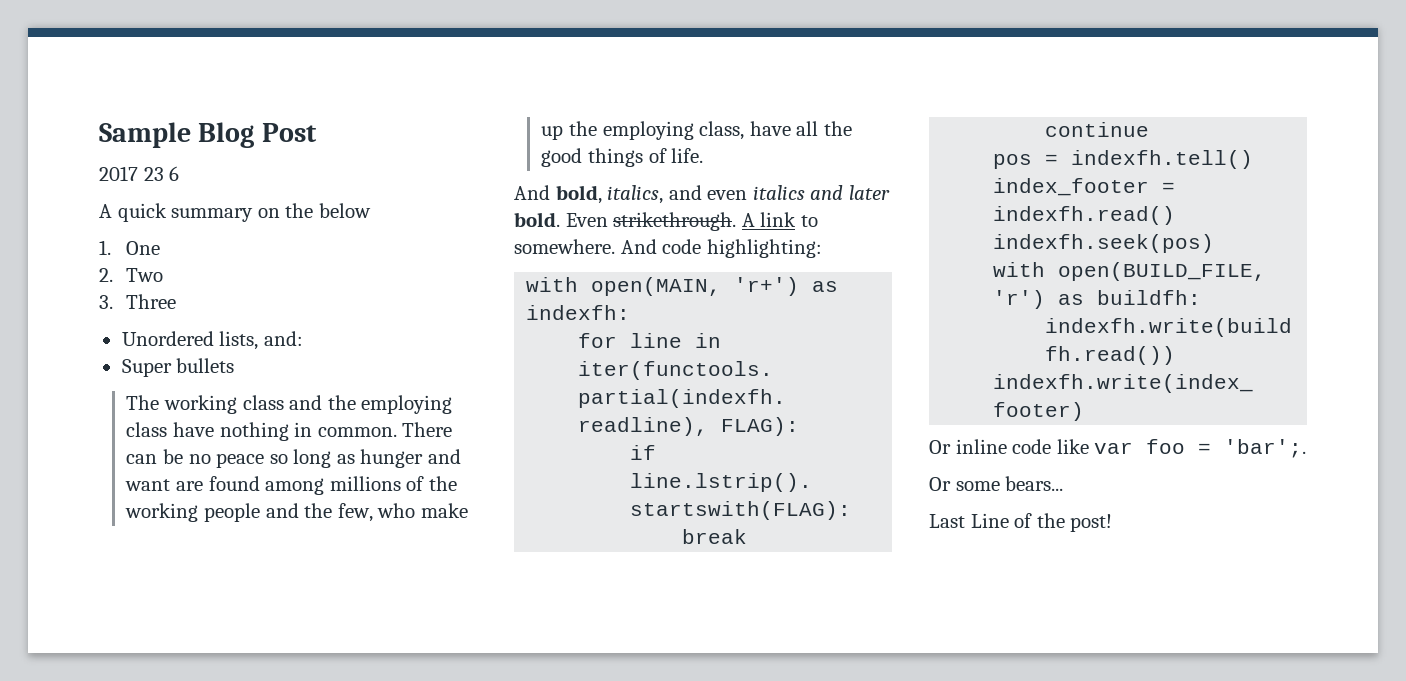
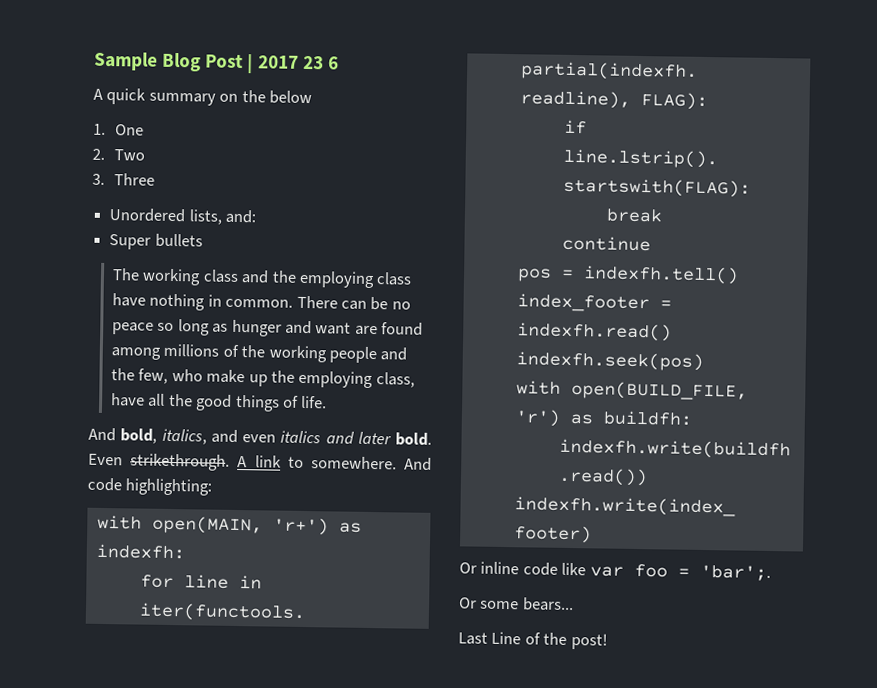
- Sample Blog Post
- 2017 23 6
+ Sample Blog Post | 2017 23 6

